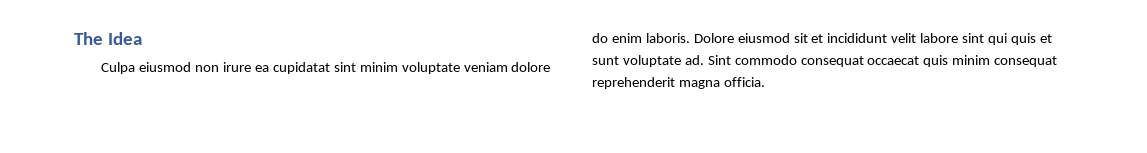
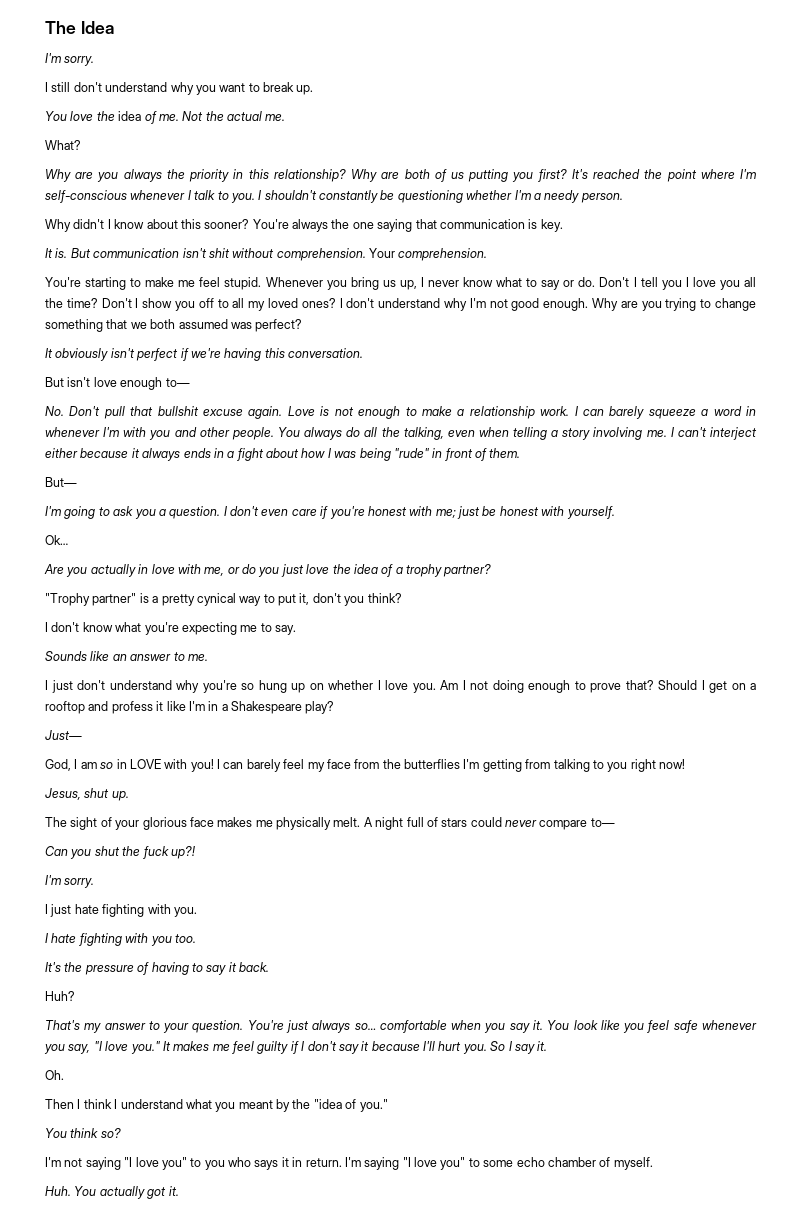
  The Idea
- Culpa eiusmod non irure ea cupidatat sint minim voluptate veniam dolore do enim laboris. Dolore eiusmod sit et incididunt velit labore sint qui quis et sunt voluptate ad. Sint commodo consequat occaecat quis minim consequat reprehenderit magna officia.
+ I'm sorry.
+ I still don't understand why you want to break up.
+ You love the idea of me. Not the actual me.
+ What?
+ Why are you always the priority in this relationship? Why are both of us putting you first? It's reached the point where I'm self-conscious whenever I talk to you. I shouldn't constantly be questioning whether I'm a needy person.
+ Why didn't I know about this sooner? You're always the one saying that communication is key.
+ It is. But communication isn't shit without comprehension. Your comprehension.
+ You're starting to make me feel stupid. Whenever you bring us up, I never know what to say or do. Don't I tell you I love you all the time? Don't I show you off to all my loved ones? I don't understand why I'm not good enough. Why are you trying to change something that we both assumed was perfect?
+ It obviously isn't perfect if we're having this conversation.
+ But isn't love enough to—
+ No. Don't pull that bullshit excuse again. Love is not enough to make a relationship work. I can barely squeeze a word in whenever I'm with you and other people. You always do all the talking, even when telling a story involving me. I can't interject either because it always ends in a fight about how I was being "rude" in front of them.
+ But—
+ I'm going to ask you a question. I don't even care if you're honest with me; just be honest with yourself.
+ Ok…
+ Are you actually in love with me, or do you just love the idea of a trophy partner?
+ "Trophy partner" is a pretty cynical way to put it, don't you think?
+ I don't know what you're expecting me to say.
+ Sounds like an answer to me.
+ I just don't understand why you're so hung up on whether I love you. Am I not doing enough to prove that? Should I get on a rooftop and profess it like I'm in a Shakespeare play?
+ Just—
+ God, I am so in LOVE with you! I can barely feel my face from the butterflies I'm getting from talking to you right now!
+ Jesus, shut up.
+ The sight of your glorious face makes me physically melt. A night full of stars could never compare to—
+ Can you shut the fuck up?!
+ I'm sorry.
+ I just hate fighting with you.
+ I hate fighting with you too.
+ It's the pressure of having to say it back.
+ Huh?
+ That's my answer to your question. You're just always so… comfortable when you say it. You look like you feel safe whenever you say, "I love you." It makes me feel guilty if I don't say it because I'll hurt you. So I say it.
+ Oh.
+ Then I think I understand what you meant by the "idea of you."
+ You think so?
+ I'm not saying "I love you" to you who says it in return. I'm saying "I love you" to some echo chamber of myself.
+ Huh. You actually got it.

